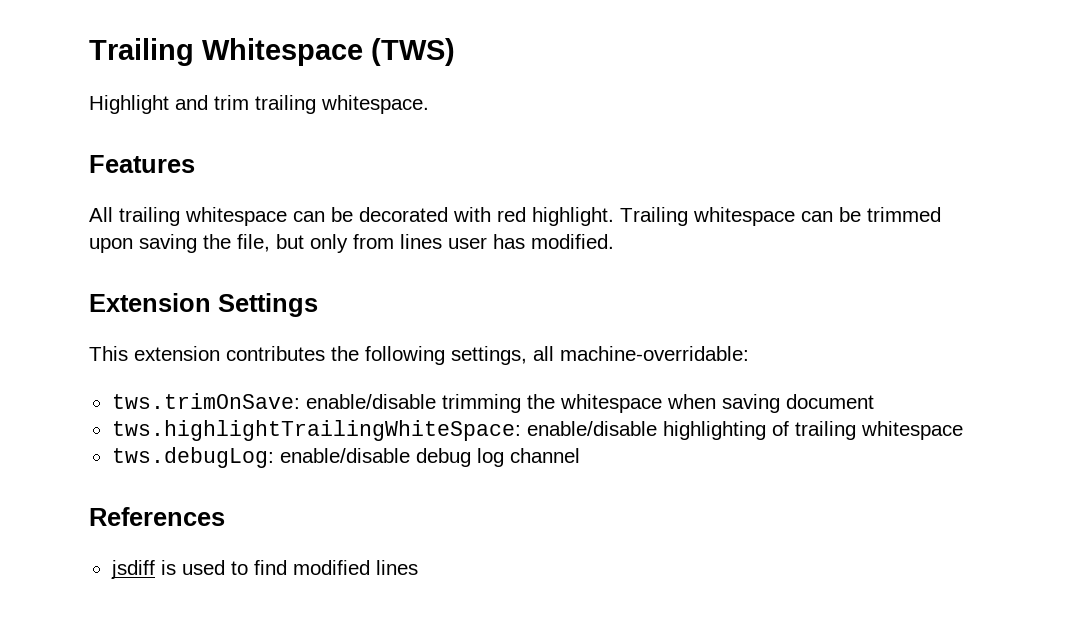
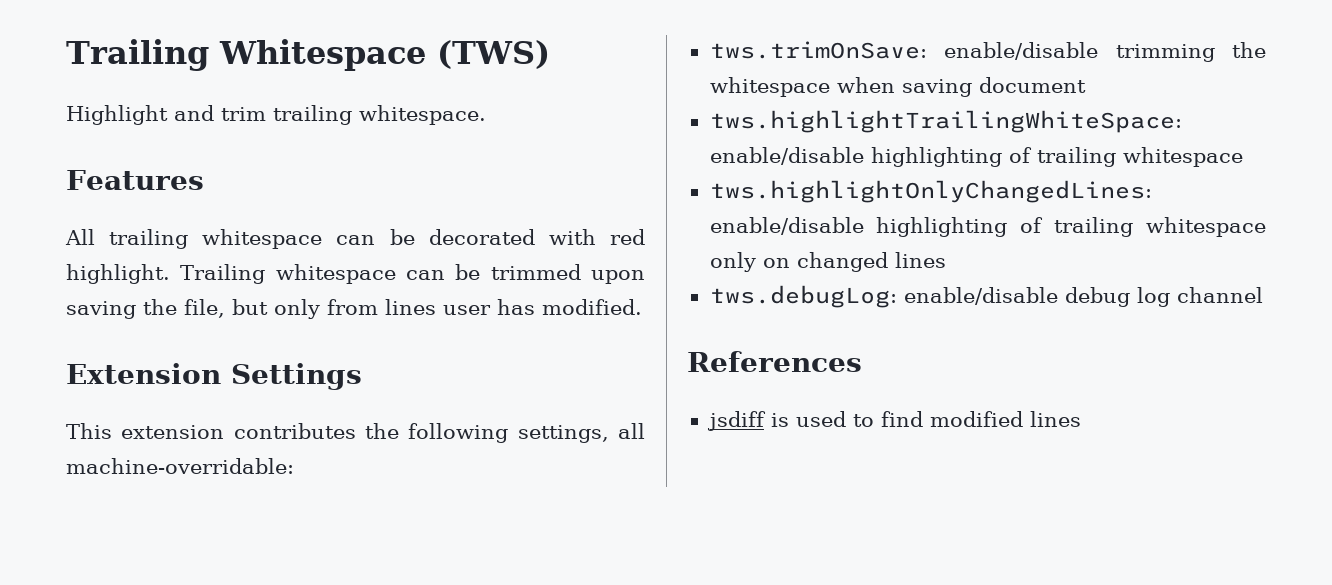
+ tws.highlightOnlyChangedLines: enable/disable highlighting of trailing whitespace only on changed lines

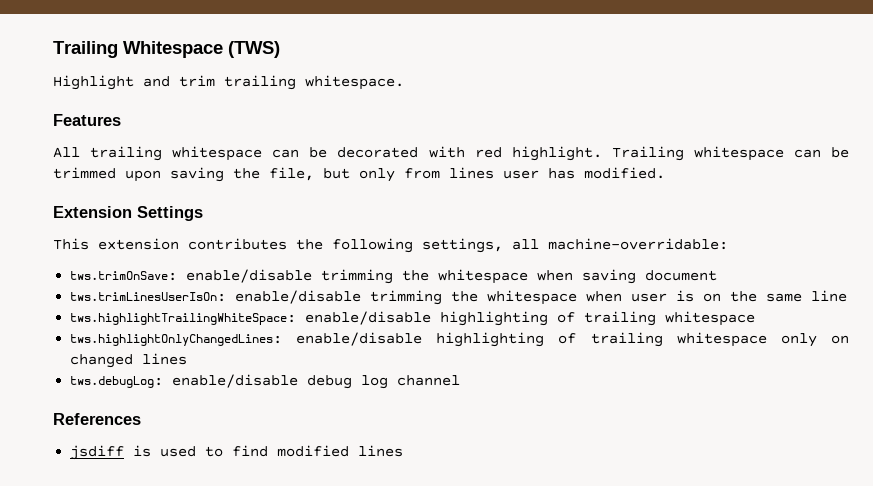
+ tws.trimLinesUserIsOn: enable/disable trimming the whitespace when user is on the same line

